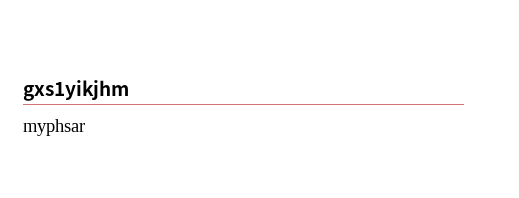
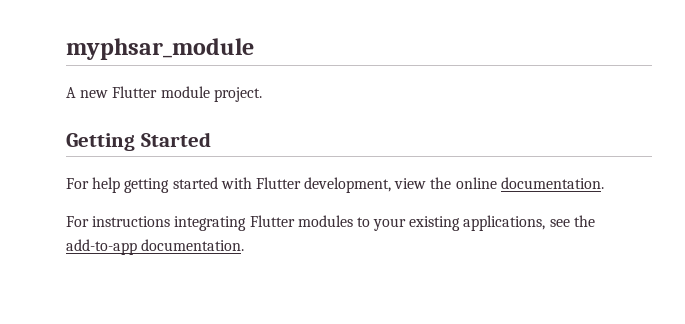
- gxs1yikjhm
- myphsar
+ myphsar_module
+ A new Flutter module project.
+ Getting Started
+ For help getting started with Flutter development, view the online documentation.
+ For instructions integrating Flutter modules to your existing applications, see the add-to-app documentation.

